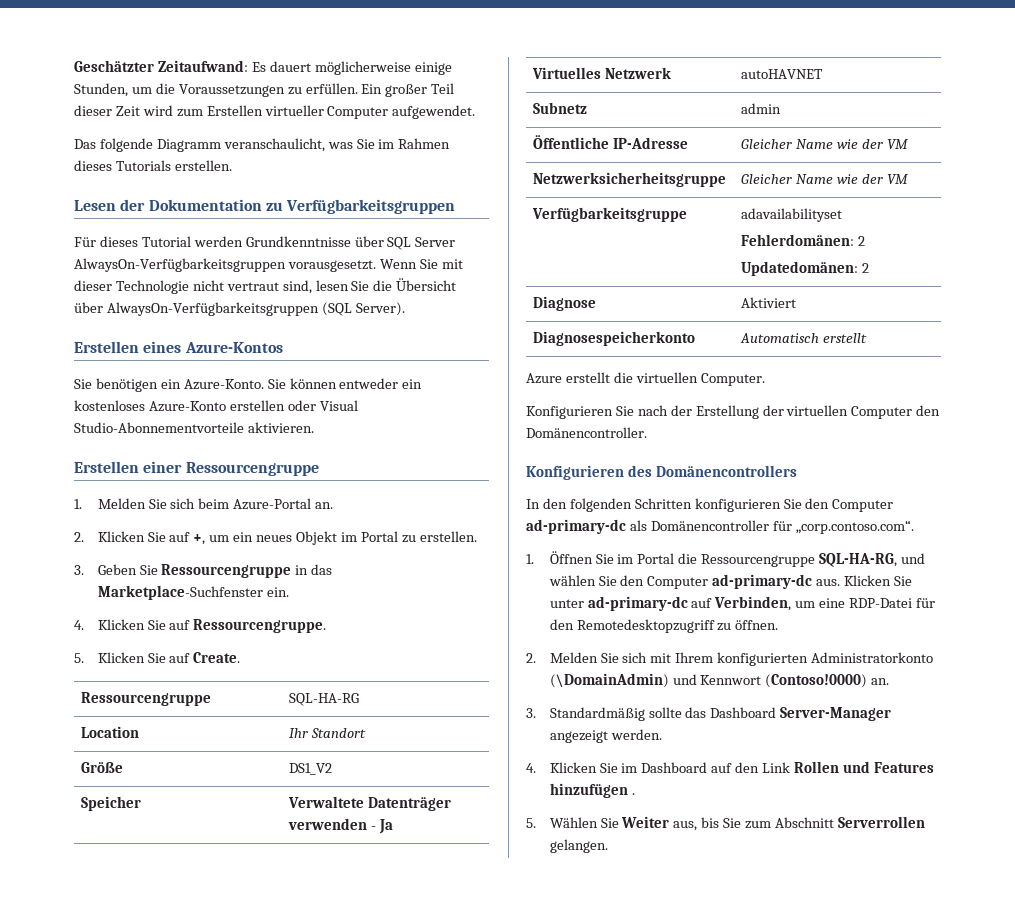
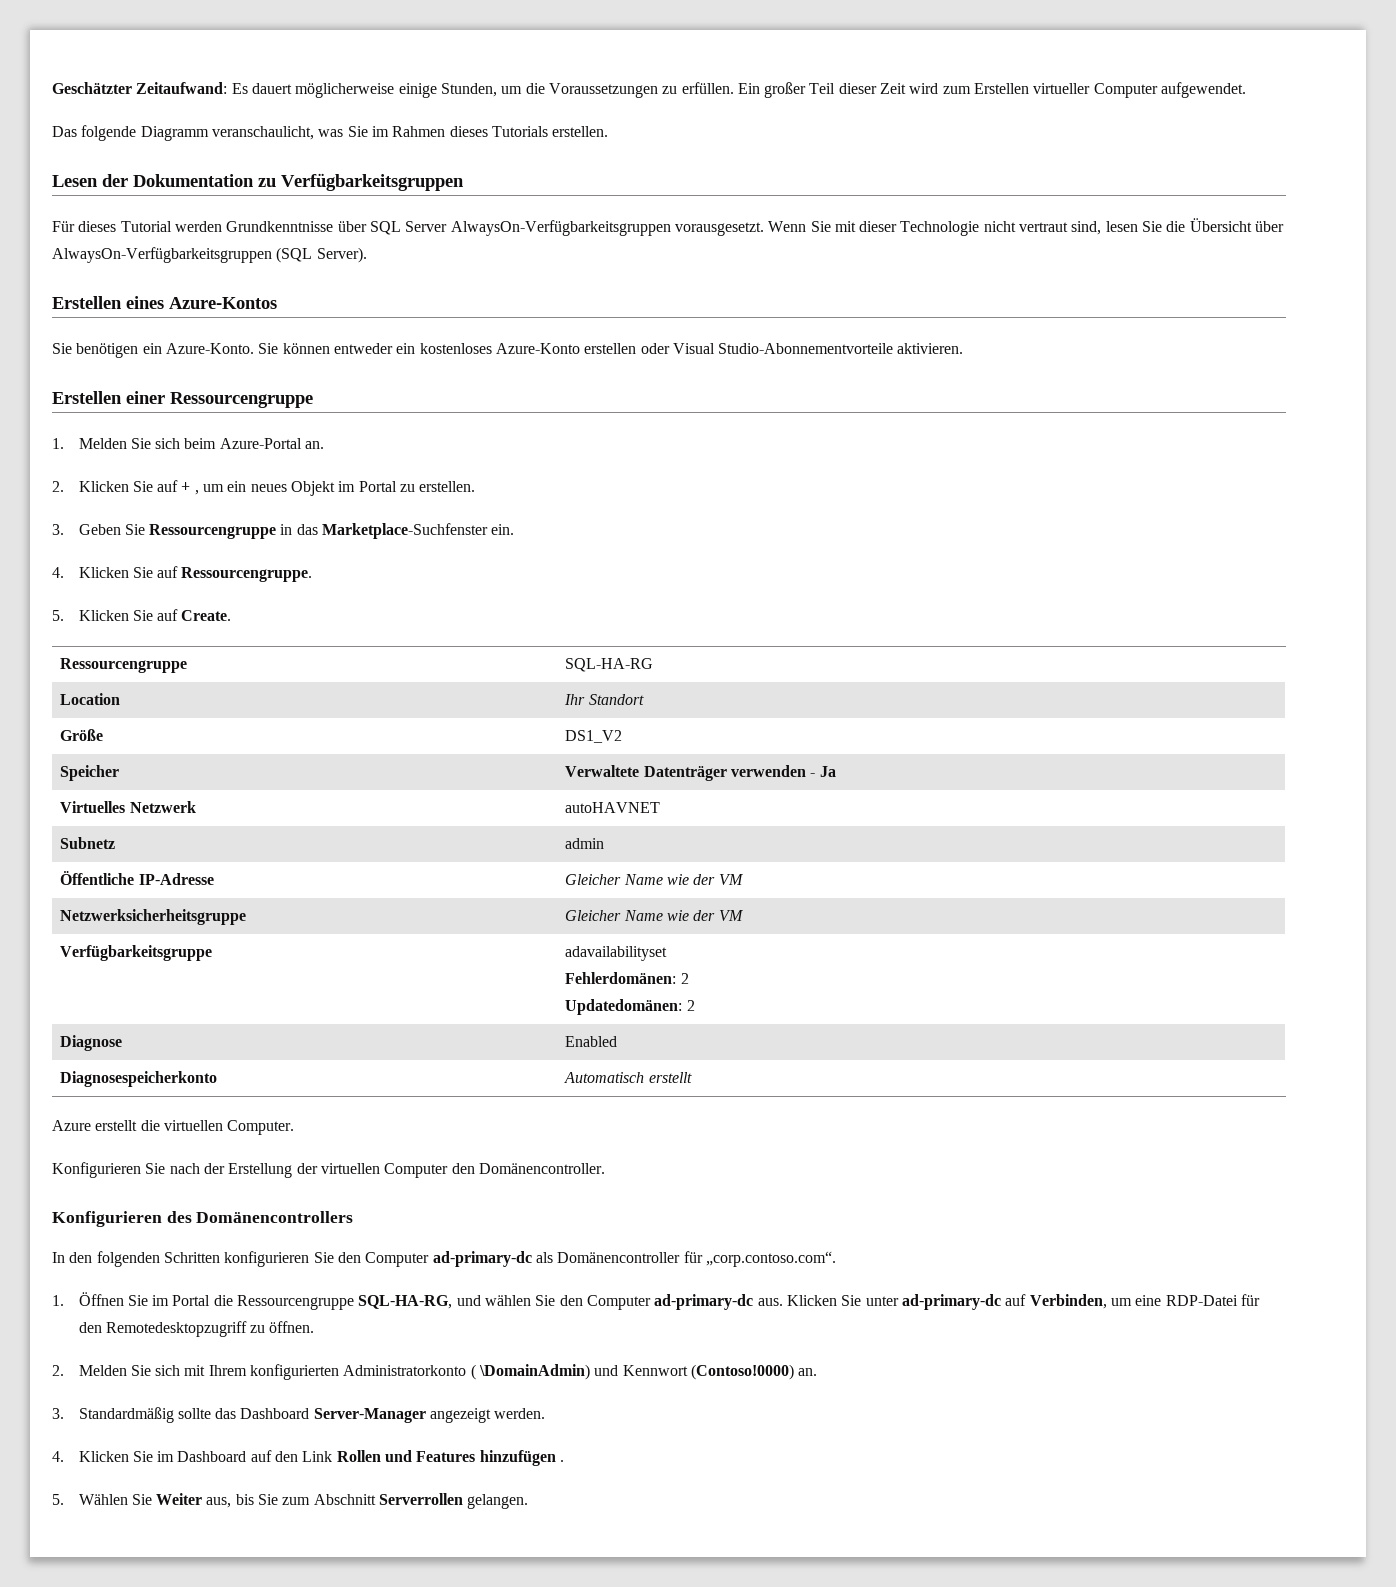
- 2. Klicken Sie auf +, um ein neues Objekt im Portal zu erstellen.
+ 2. Klicken Sie auf + , um ein neues Objekt im Portal zu erstellen.
- Diagnose | Aktiviert
+ Diagnose | Enabled
- 2. Melden Sie sich mit Ihrem konfigurierten Administratorkonto (\DomainAdmin) und Kennwort (Contoso!0000) an.
+ 2. Melden Sie sich mit Ihrem konfigurierten Administratorkonto ( \DomainAdmin) und Kennwort (Contoso!0000) an.

